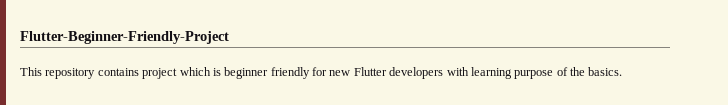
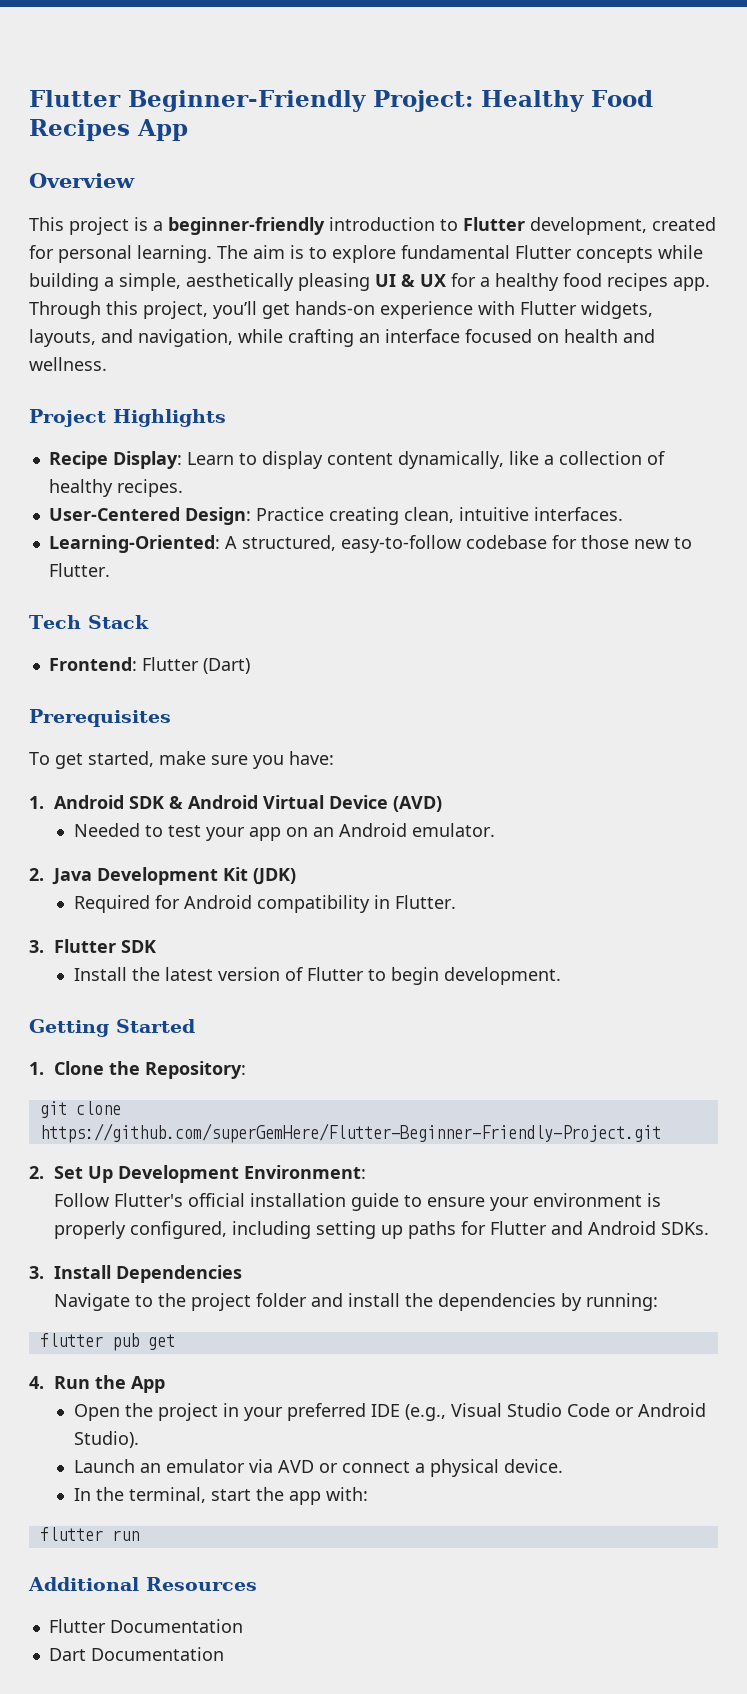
- Flutter-Beginner-Friendly-Project
- This repository contains project which is beginner friendly for new Flutter developers with learning purpose of the basics.
+ Flutter Beginner-Friendly Project: Healthy Food Recipes App
+ Overview
+ This project is a beginner-friendly introduction to Flutter development, created for personal learning. The aim is to explore fundamental Flutter concepts while building a simple, aesthetically pleasing UI & UX for a healthy food recipes app. Through this project, you’ll get hands-on experience with Flutter widgets, layouts, and navigation, while crafting an interface focused on health and wellness.
+ Project Highlights
+ Recipe Display: Learn to display content dynamically, like a collection of healthy recipes.
+ User-Centered Design: Practice creating clean, intuitive interfaces.
+ Learning-Oriented: A structured, easy-to-follow codebase for those new to Flutter.
+ Tech Stack
+ Frontend: Flutter (Dart)
+ Prerequisites
+ To get started, make sure you have:
+ 1. Android SDK & Android Virtual Device (AVD)
+ Needed to test your app on an Android emulator.
+ 2. Java Development Kit (JDK)
+ Required for Android compatibility in Flutter.
+ 3. Flutter SDK
+ Install the latest version of Flutter to begin development.
+ Getting Started
+ 1. Clone the Repository:
+ git clone https://github.com/superGemHere/Flutter-Beginner-Friendly-Project.git
+ 2. Set Up Development Environment:
+ Follow Flutter's official installation guide to ensure your environment is properly configured, including setting up paths for Flutter and Android SDKs.
+ 3. Install Dependencies
+ Navigate to the project folder and install the dependencies by running:
+ flutter pub get
+ 4. Run the App
+ Open the project in your preferred IDE (e.g., Visual Studio Code or Android Studio).
+ Launch an emulator via AVD or connect a physical device.
+ In the terminal, start the app with:
+ flutter run
+ Additional Resources
+ Flutter Documentation
+ Dart Documentation

